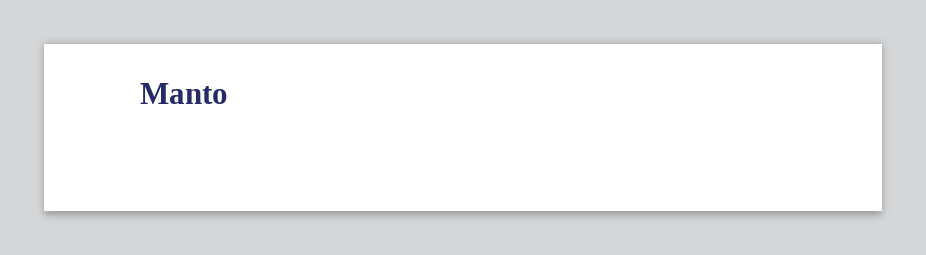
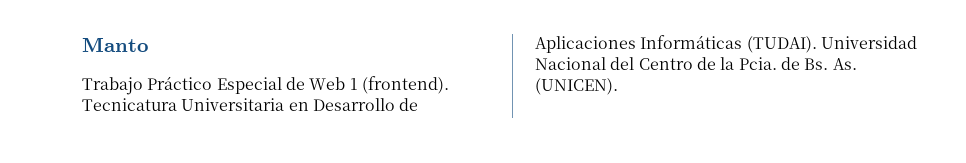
+ Trabajo Práctico Especial de Web 1 (frontend). Tecnicatura Universitaria en Desarrollo de Aplicaciones Informáticas (TUDAI). Universidad Nacional del Centro de la Pcia. de Bs. As. (UNICEN).

